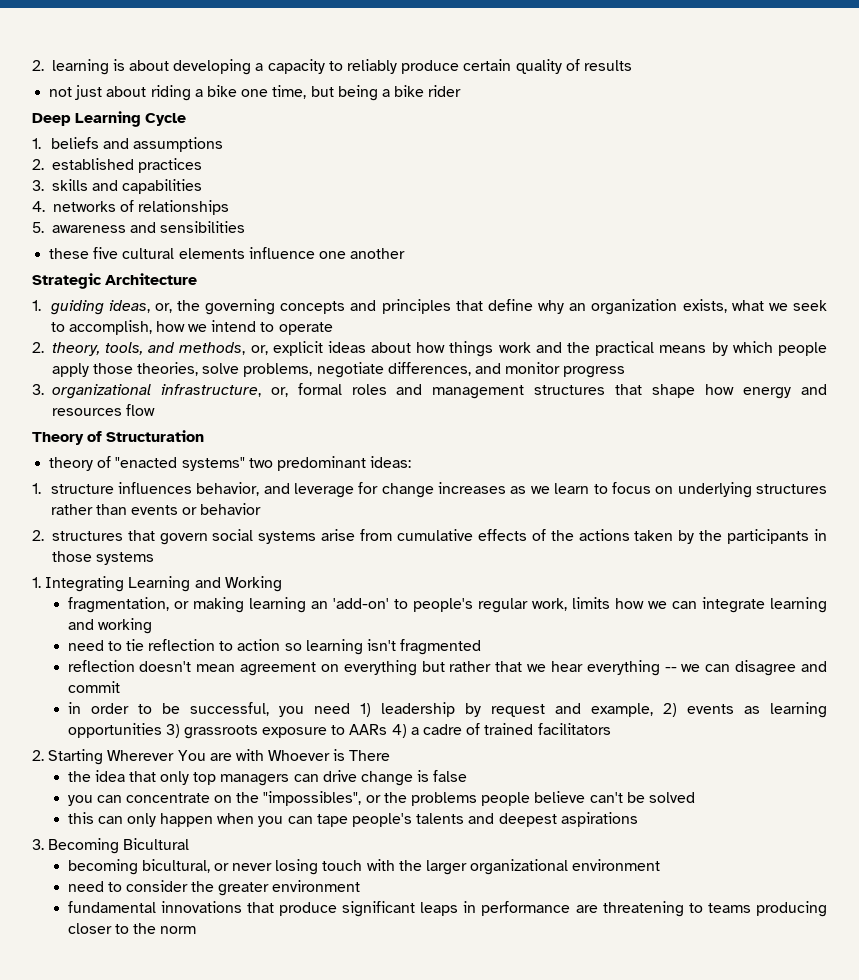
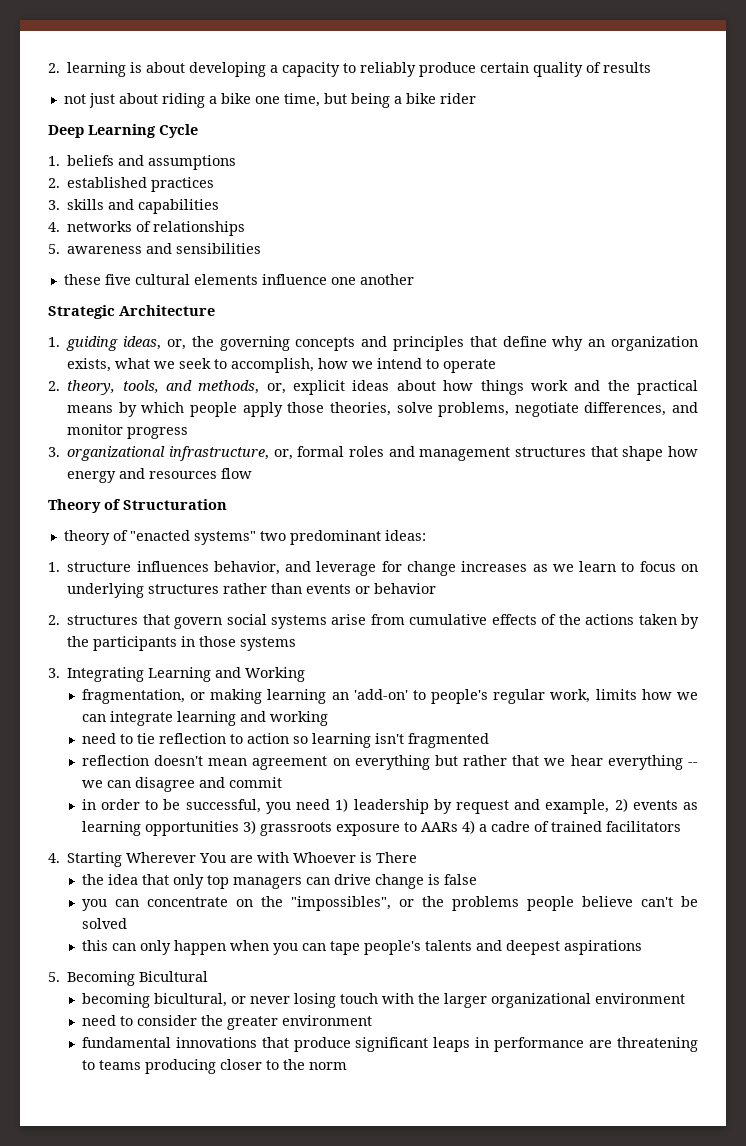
- 1. Integrating Learning and Working
+ 3. Integrating Learning and Working
- 2. Starting Wherever You are with Whoever is There
+ 4. Starting Wherever You are with Whoever is There
- 3. Becoming Bicultural
+ 5. Becoming Bicultural

